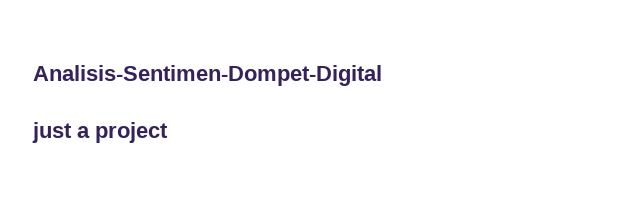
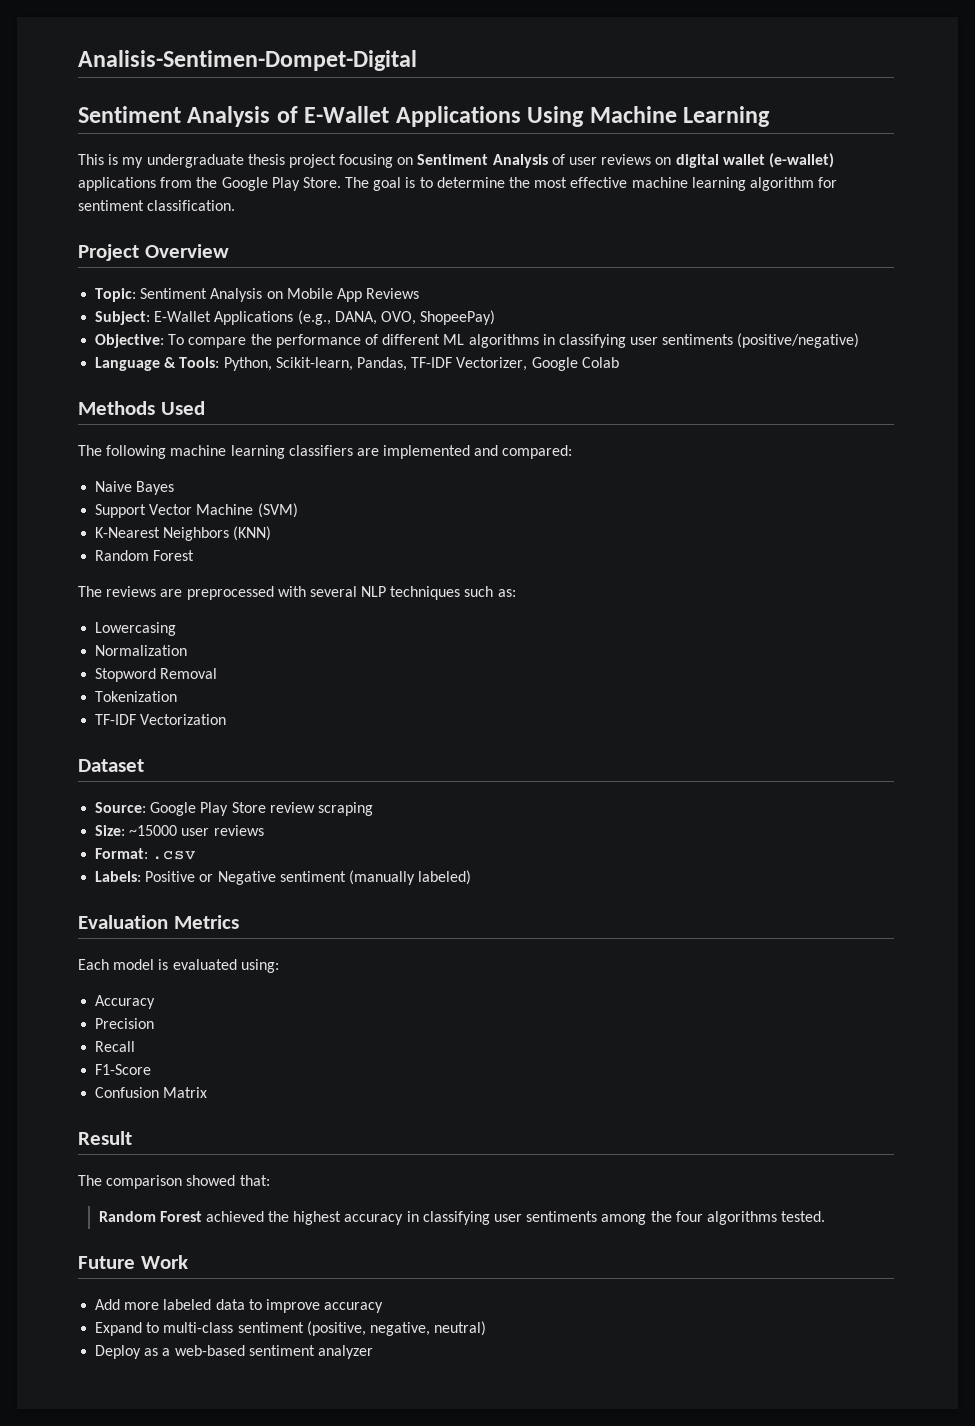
- just a project
+ Sentiment Analysis of E-Wallet Applications Using Machine Learning
+ This is my undergraduate thesis project focusing on Sentiment Analysis of user reviews on digital wallet (e-wallet) applications from the Google Play Store. The goal is to determine the most effective machine learning algorithm for sentiment classification.
+ Project Overview
+ Topic: Sentiment Analysis on Mobile App Reviews
+ Subject: E-Wallet Applications (e.g., DANA, OVO, ShopeePay)
+ Objective: To compare the performance of different ML algorithms in classifying user sentiments (positive/negative)
+ Language & Tools: Python, Scikit-learn, Pandas, TF-IDF Vectorizer, Google Colab
+ Methods Used
+ The following machine learning classifiers are implemented and compared:
+ Naive Bayes
+ Support Vector Machine (SVM)
+ K-Nearest Neighbors (KNN)
+ Random Forest
+ The reviews are preprocessed with several NLP techniques such as:
+ Lowercasing
+ Normalization
+ Stopword Removal
+ Tokenization
+ TF-IDF Vectorization
+ Dataset
+ Source: Google Play Store review scraping
+ Size: ~15000 user reviews
+ Format: .csv
+ Labels: Positive or Negative sentiment (manually labeled)
+ Evaluation Metrics
+ Each model is evaluated using:
+ Accuracy
+ Precision
+ Recall
+ F1-Score
+ Confusion Matrix
+ Result
+ The comparison showed that:
+ Random Forest achieved the highest accuracy in classifying user sentiments among the four algorithms tested.
+ Future Work
+ Add more labeled data to improve accuracy
+ Expand to multi-class sentiment (positive, negative, neutral)
+ Deploy as a web-based sentiment analyzer

